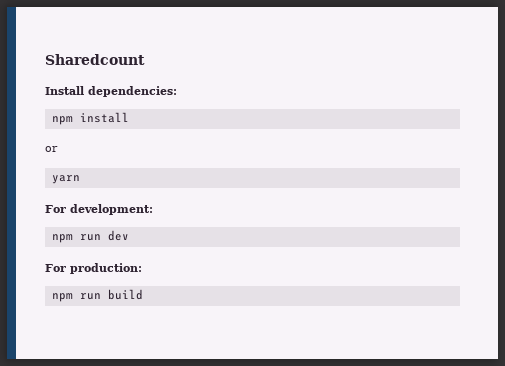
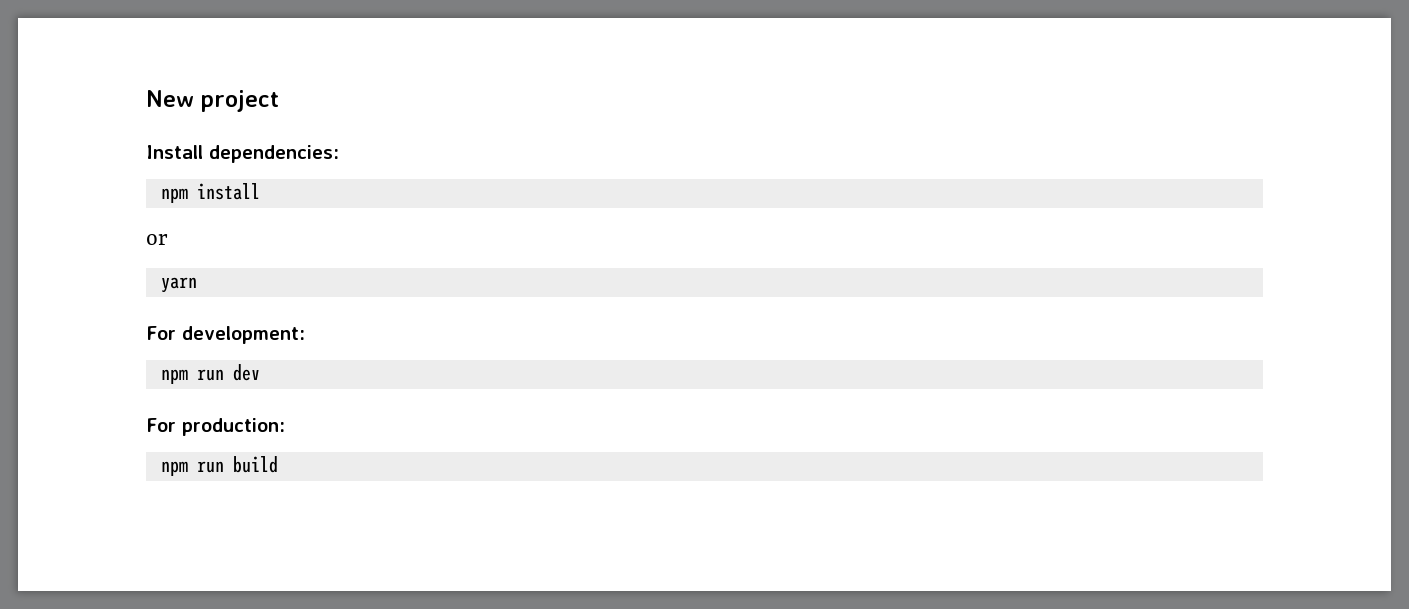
- Sharedcount
+ New project

